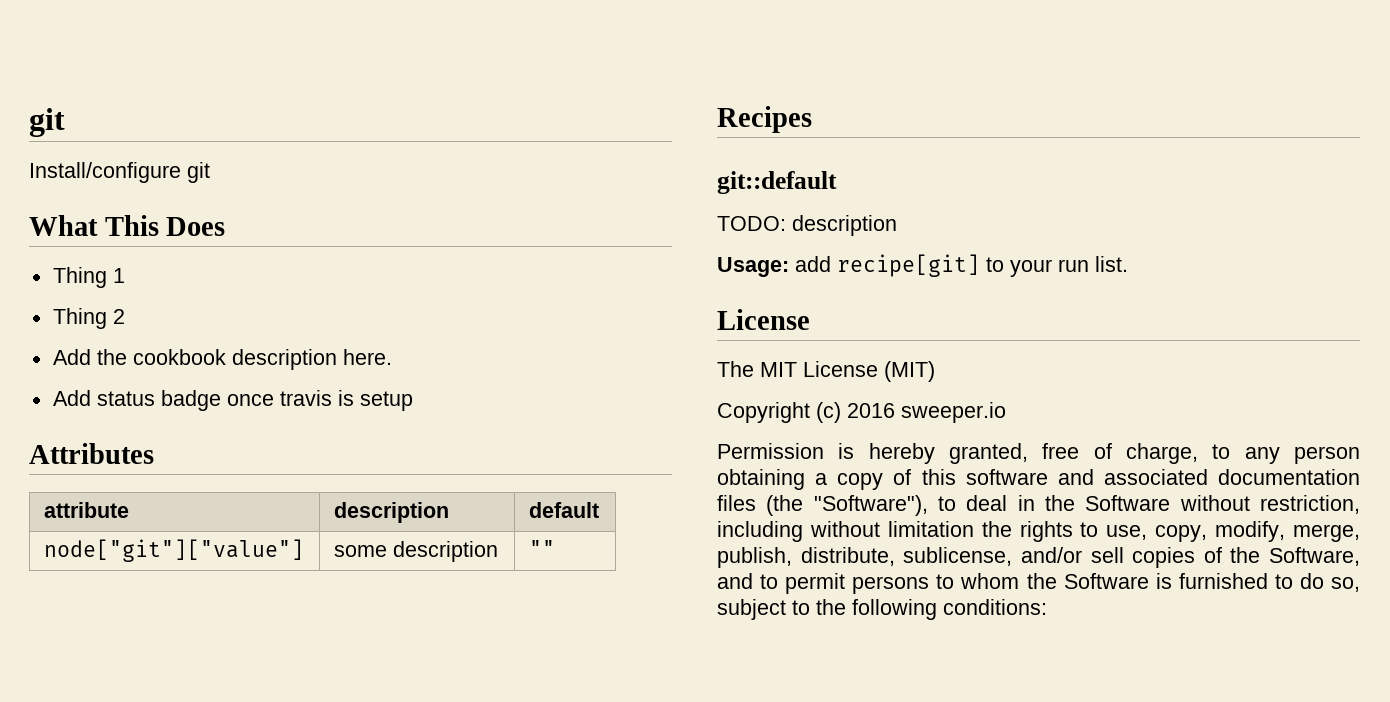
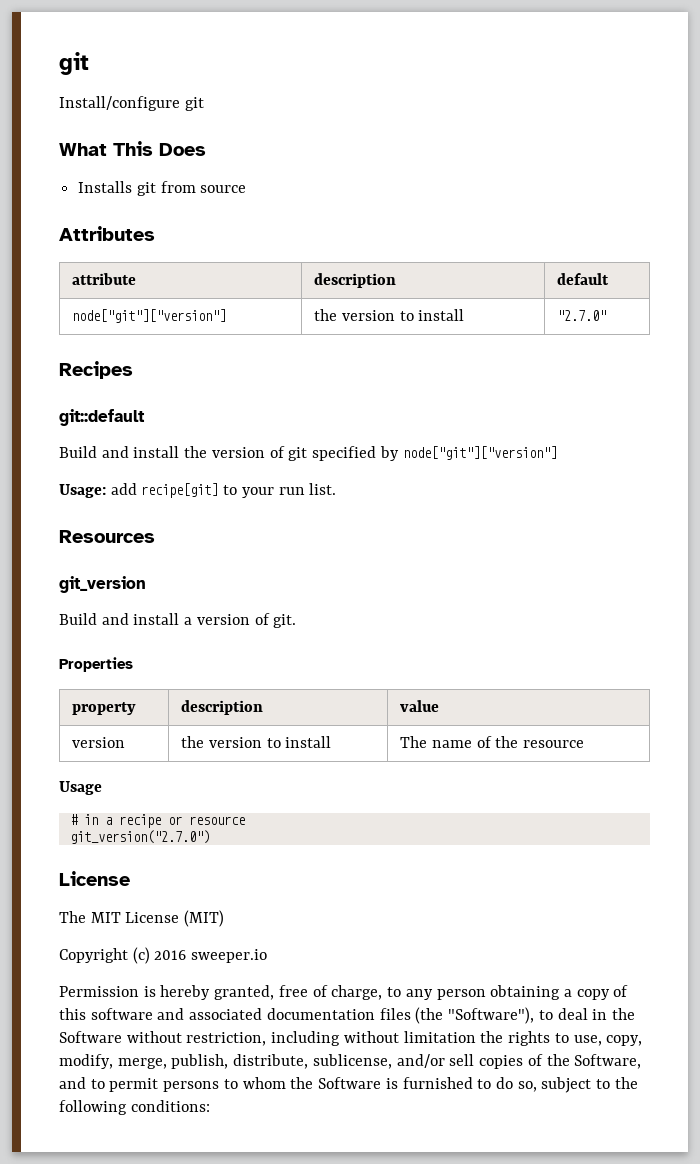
- Thing 1
- Thing 2
- Add the cookbook description here.
- Add status badge once travis is setup
+ Installs git from source
  Attributes
  attribute | description | default
- node["git"]["value"] | some description | ""
+ node["git"]["version"] | the version to install | "2.7.0"
  Recipes
  git::default
- TODO: description
+ Build and install the version of git specified by node["git"]["version"]
+ Resources
+ git_version
+ Build and install a version of git.
+ Properties
+ property | description | value
+ version | the version to install | The name of the resource
+ Usage
+ # in a recipe or resource
+ git_version("2.7.0")

